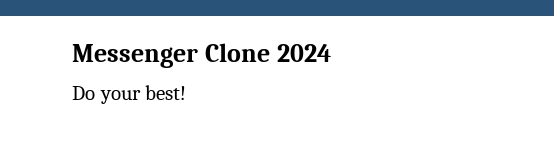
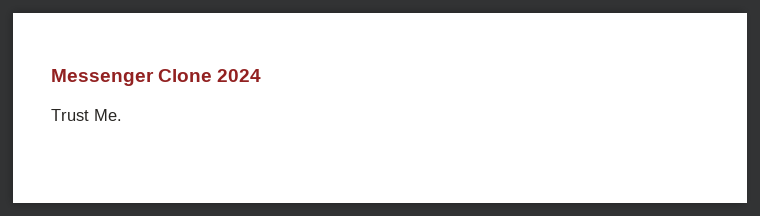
- Do your best!
+ Trust Me.

